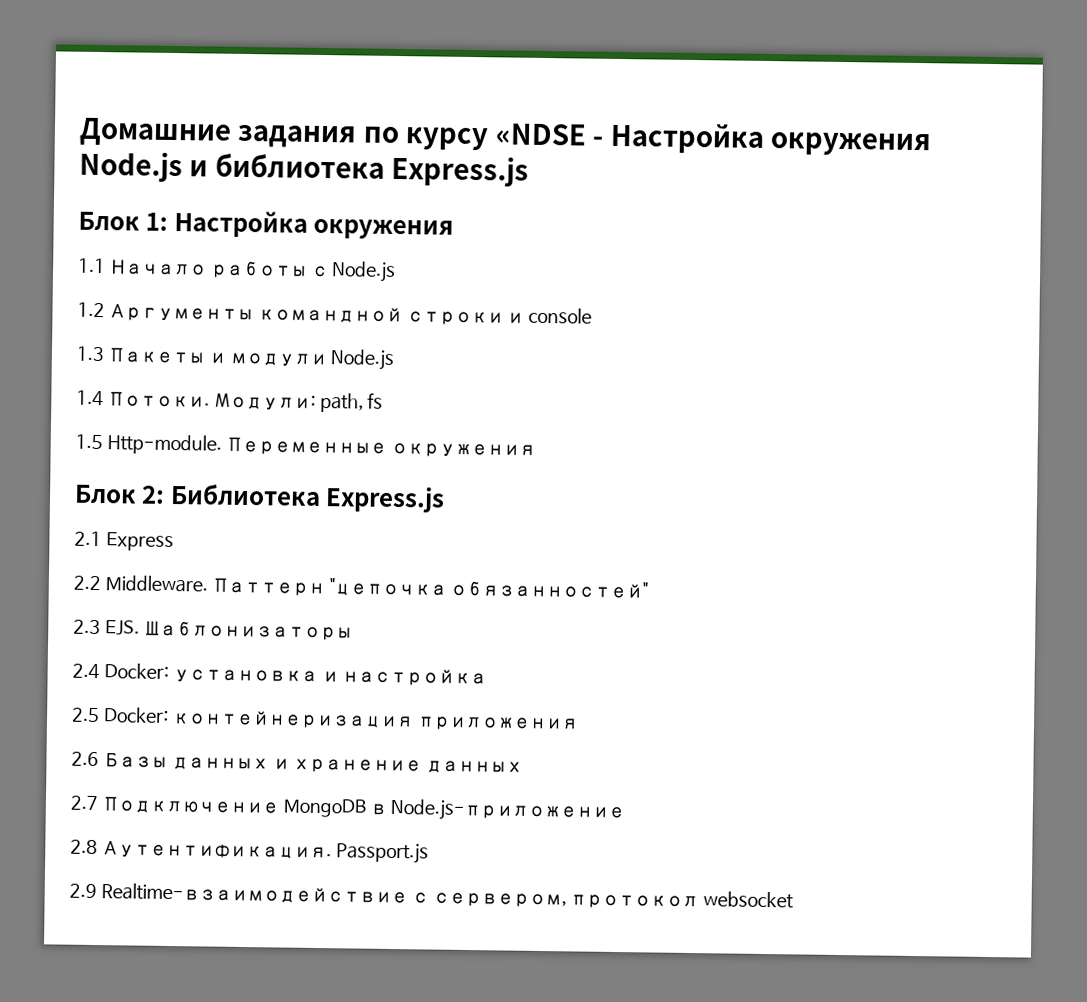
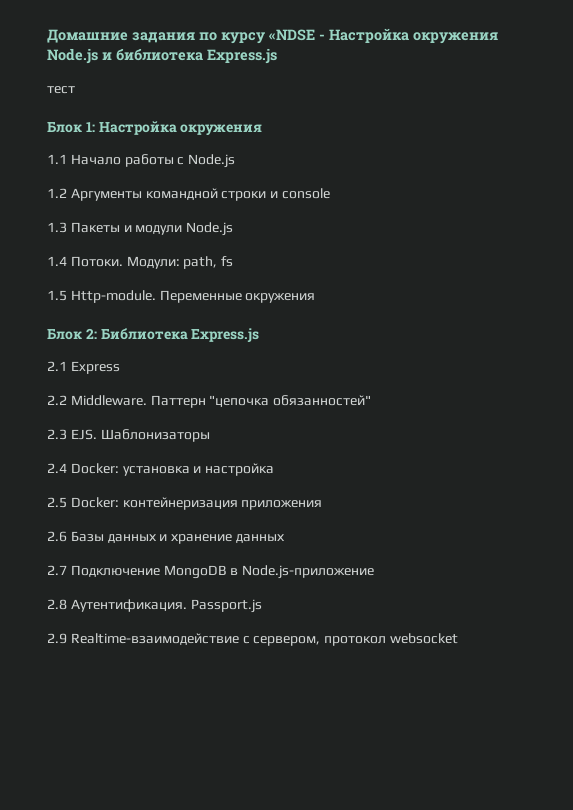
+ тест

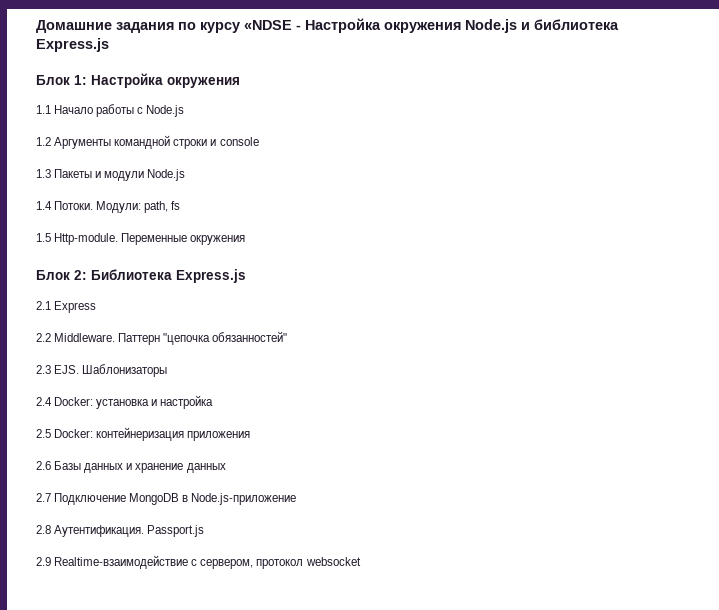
- тест

